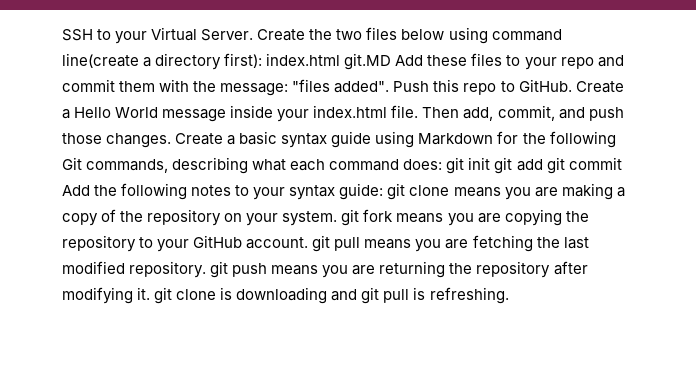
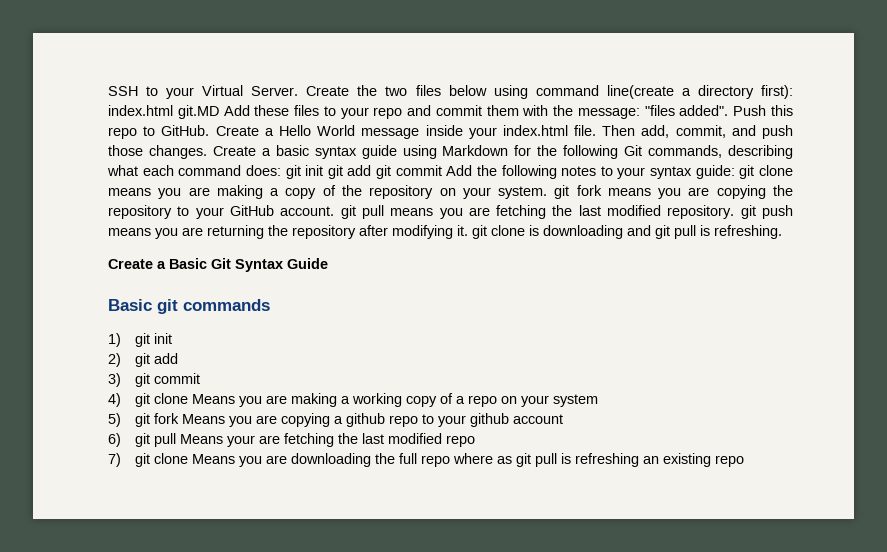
+ Create a Basic Git Syntax Guide
+ Basic git commands
+ 1) git init
+ 2) git add
+ 3) git commit
+ 4) git clone Means you are making a working copy of a repo on your system
+ 5) git fork Means you are copying a github repo to your github account
+ 6) git pull Means your are fetching the last modified repo
+ 7) git clone Means you are downloading the full repo where as git pull is refreshing an existing repo

